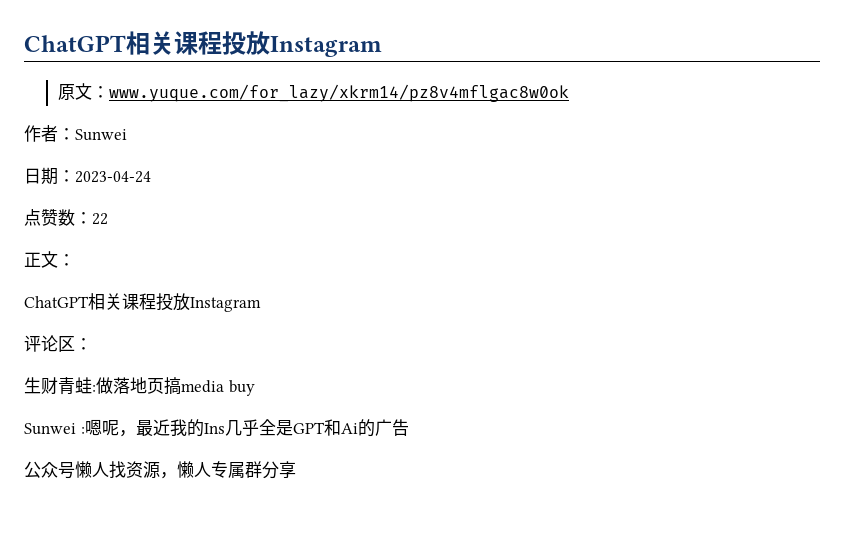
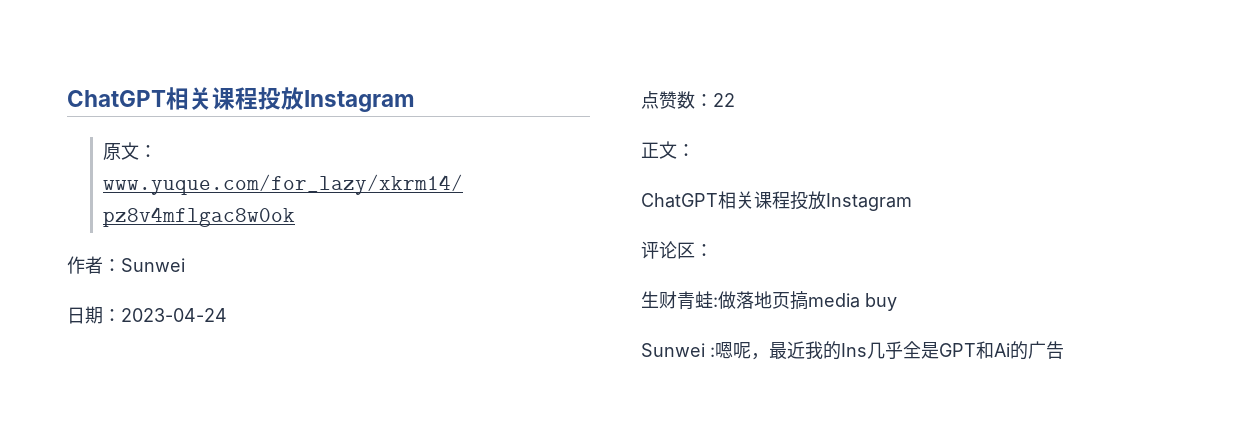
- 公众号懒人找资源，懒人专属群分享

